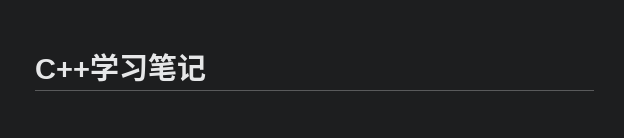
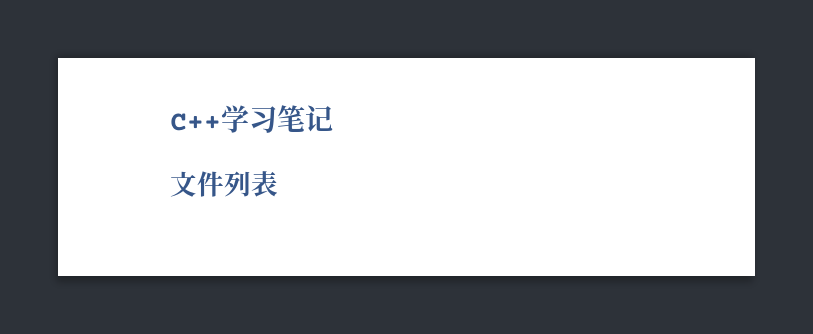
+ 文件列表

